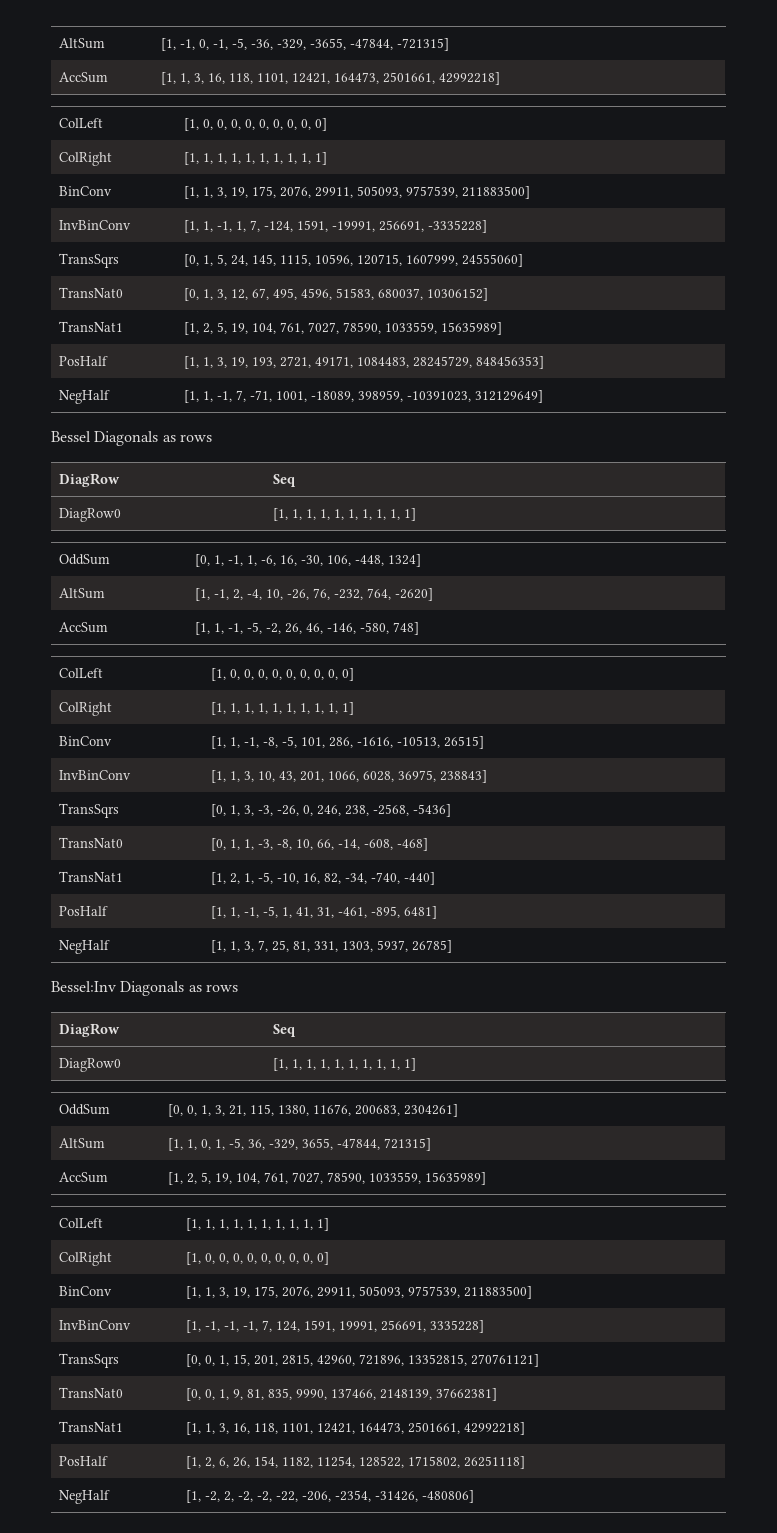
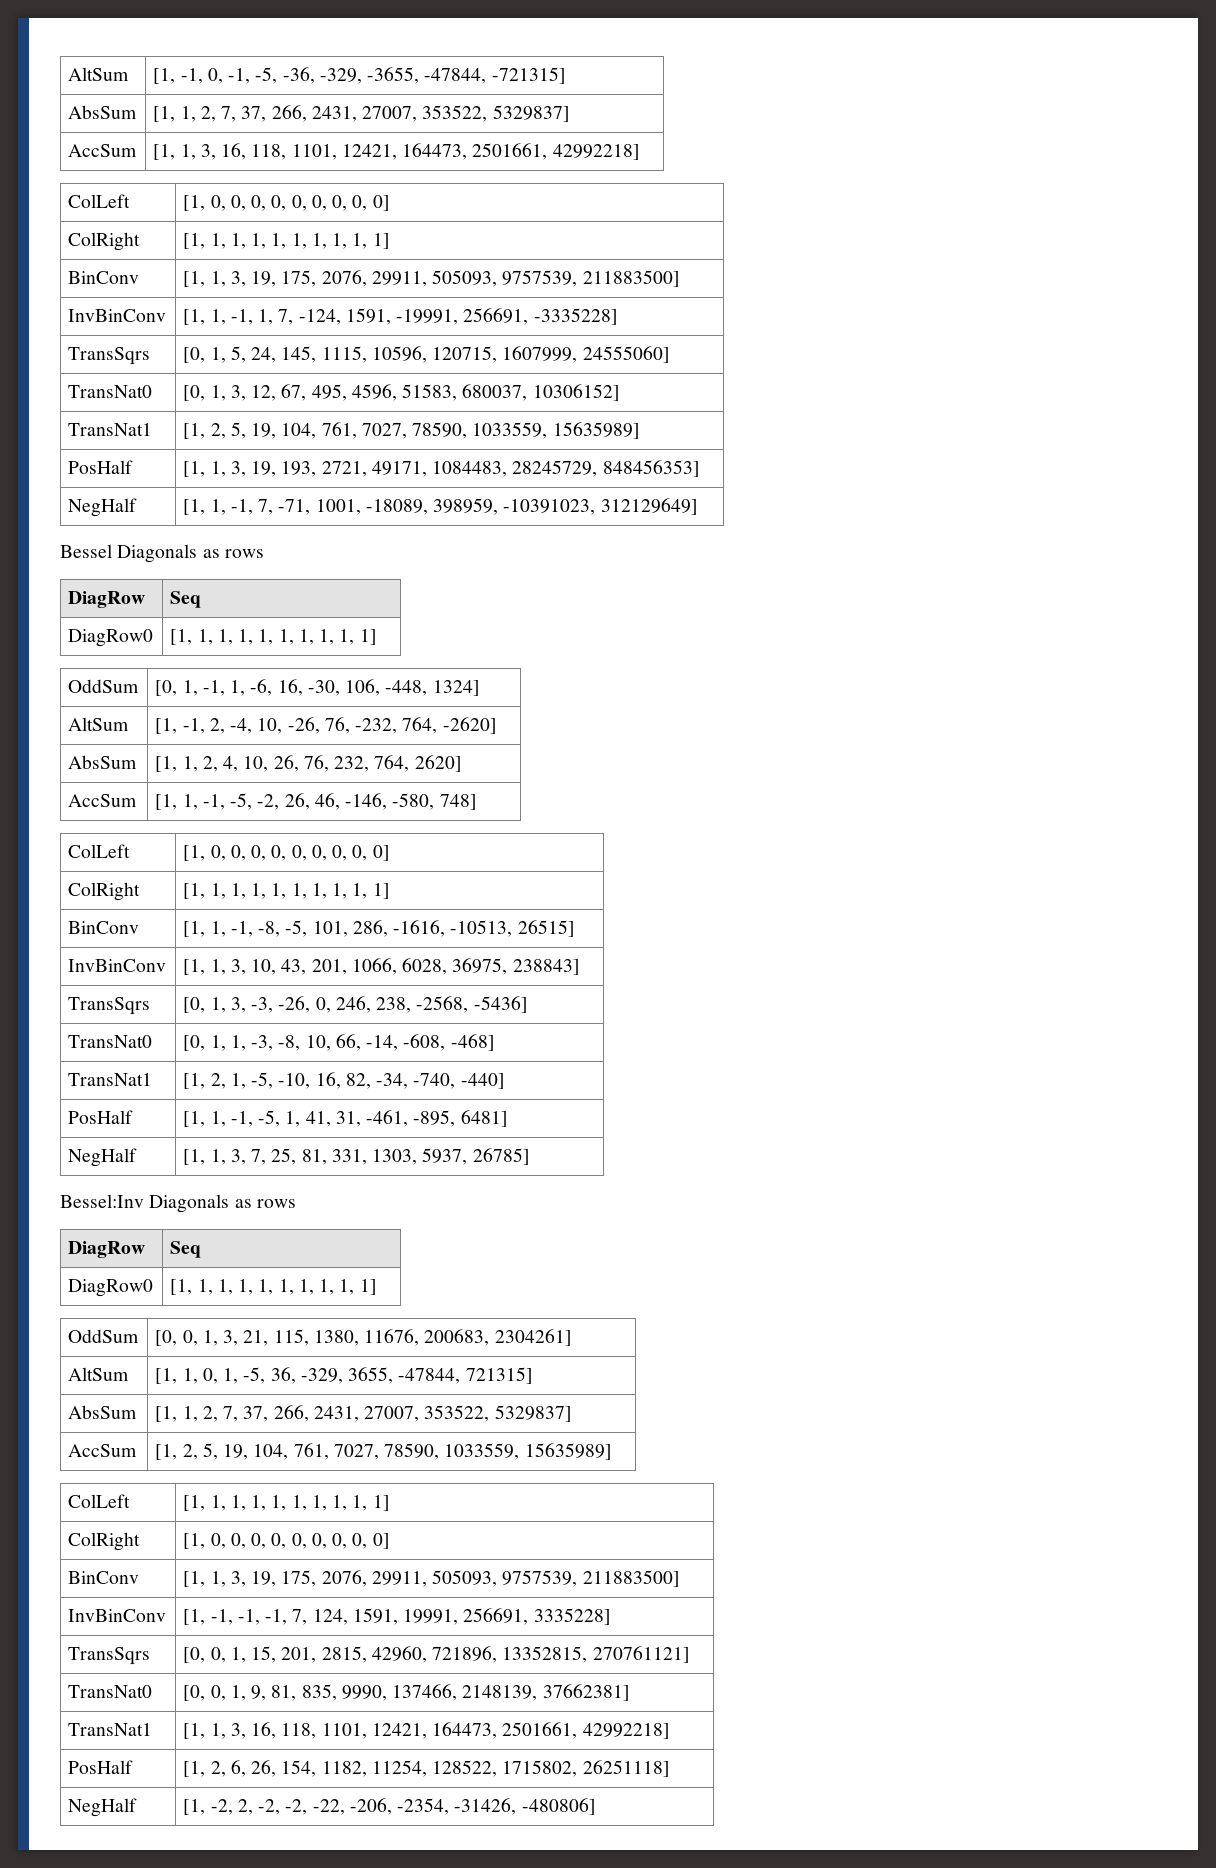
  AltSum | [1, -1, 0, -1, -5, -36, -329, -3655, -47844, -721315]
+ AbsSum | [1, 1, 2, 7, 37, 266, 2431, 27007, 353522, 5329837]
+ AbsSum | [1, 1, 2, 4, 10, 26, 76, 232, 764, 2620]
  AltSum | [1, 1, 0, 1, -5, 36, -329, 3655, -47844, 721315]
+ AbsSum | [1, 1, 2, 7, 37, 266, 2431, 27007, 353522, 5329837]

